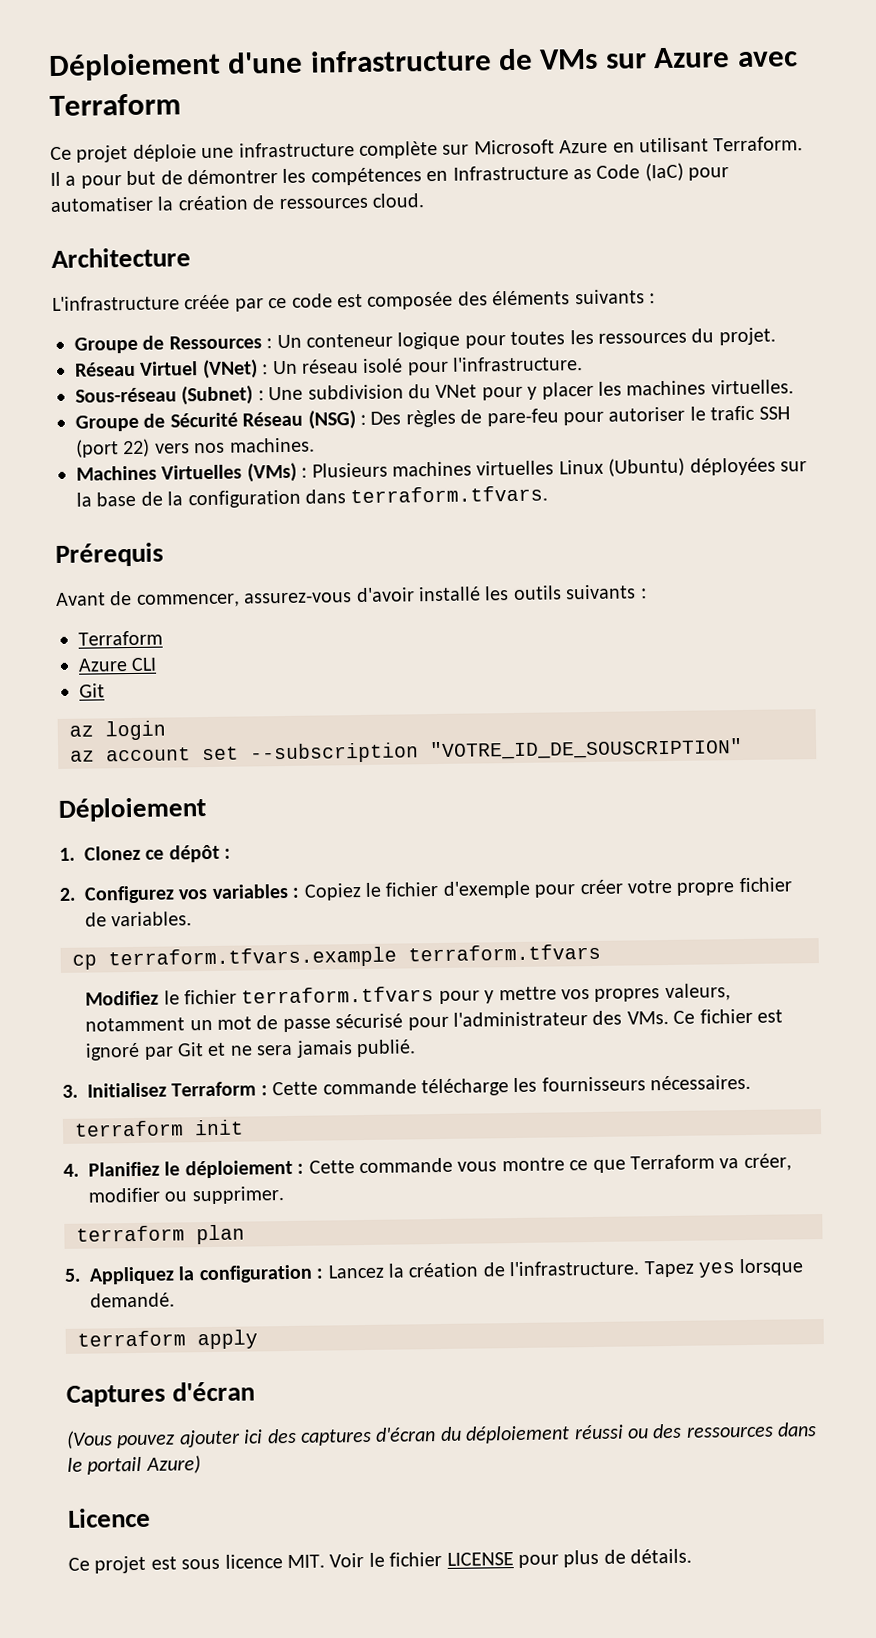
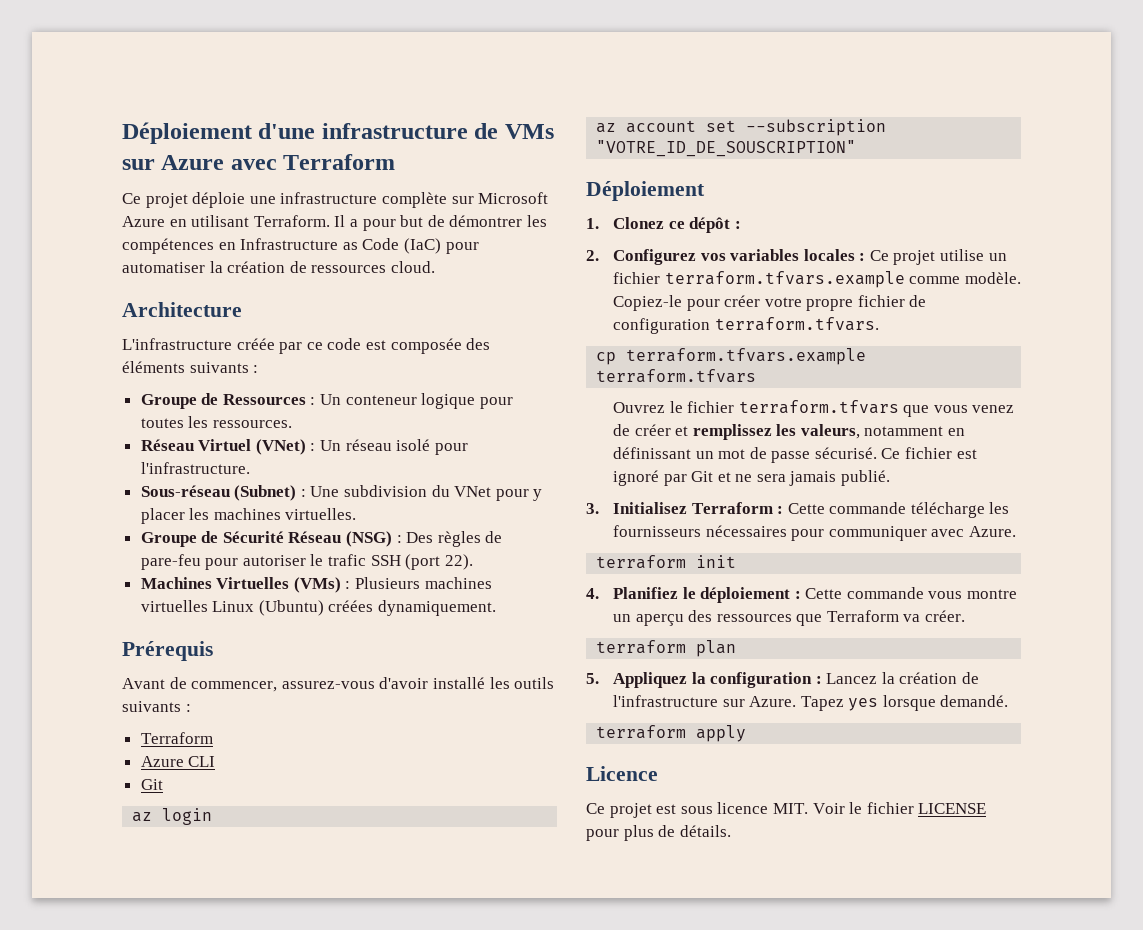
- Groupe de Ressources : Un conteneur logique pour toutes les ressources du projet.
+ Groupe de Ressources : Un conteneur logique pour toutes les ressources.
- Groupe de Sécurité Réseau (NSG) : Des règles de pare-feu pour autoriser le trafic SSH (port 22) vers nos machines.
+ Groupe de Sécurité Réseau (NSG) : Des règles de pare-feu pour autoriser le trafic SSH (port 22).
- Machines Virtuelles (VMs) : Plusieurs machines virtuelles Linux (Ubuntu) déployées sur la base de la configuration dans terraform.tfvars.
+ Machines Virtuelles (VMs) : Plusieurs machines virtuelles Linux (Ubuntu) créées dynamiquement.
- 2. Configurez vos variables : Copiez le fichier d'exemple pour créer votre propre fichier de variables.
+ 2. Configurez vos variables locales : Ce projet utilise un fichier terraform.tfvars.example comme modèle. Copiez-le pour créer votre propre fichier de configuration terraform.tfvars.
- Modifiez le fichier terraform.tfvars pour y mettre vos propres valeurs, notamment un mot de passe sécurisé pour l'administrateur des VMs. Ce fichier est ignoré par Git et ne sera jamais publié.
+ Ouvrez le fichier terraform.tfvars que vous venez de créer et remplissez les valeurs, notamment en définissant un mot de passe sécurisé. Ce fichier est ignoré par Git et ne sera jamais publié.
- 3. Initialisez Terraform : Cette commande télécharge les fournisseurs nécessaires.
+ 3. Initialisez Terraform : Cette commande télécharge les fournisseurs nécessaires pour communiquer avec Azure.
- 4. Planifiez le déploiement : Cette commande vous montre ce que Terraform va créer, modifier ou supprimer.
+ 4. Planifiez le déploiement : Cette commande vous montre un aperçu des ressources que Terraform va créer.
- 5. Appliquez la configuration : Lancez la création de l'infrastructure.
+ 5. Appliquez la configuration : Lancez la création de l'infrastructure sur Azure.
- Captures d'écran
- (Vous pouvez ajouter ici des captures d'écran du déploiement réussi ou des ressources dans le portail Azure)

